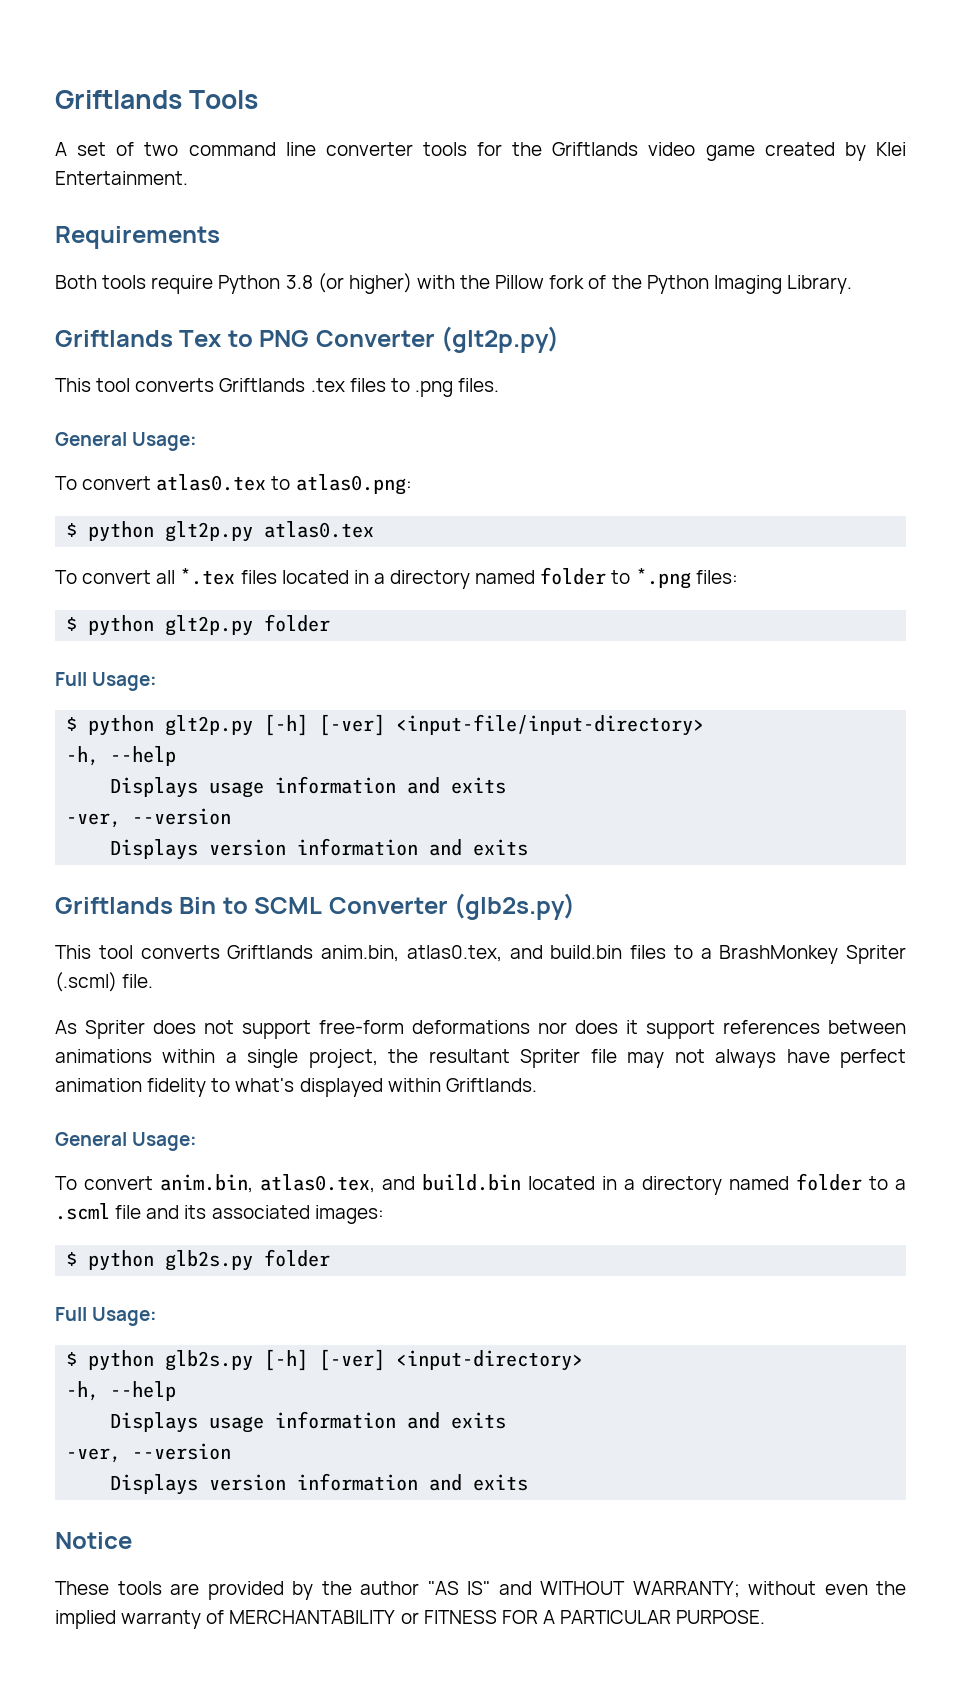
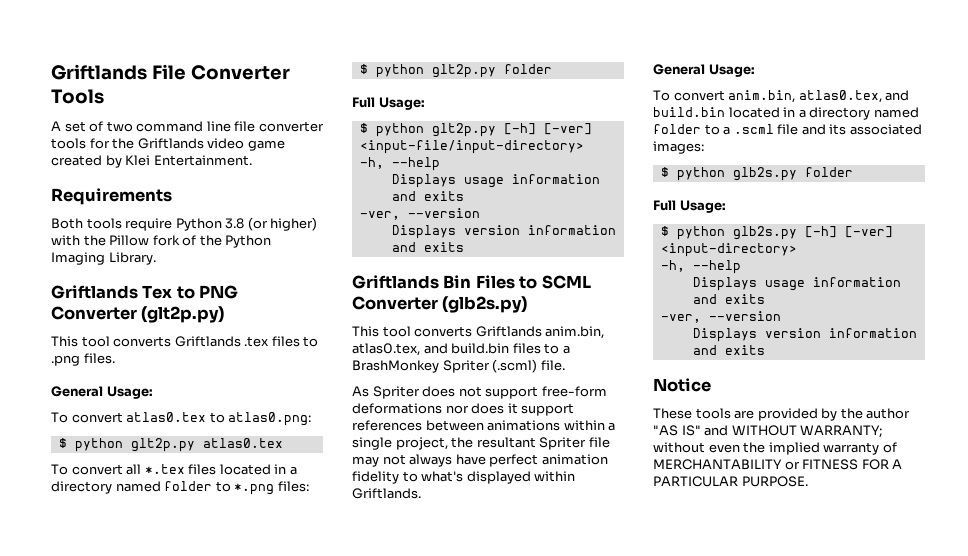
- Griftlands Tools
+ Griftlands File Converter Tools
- A set of two command line converter tools for the Griftlands video game created by Klei Entertainment.
+ A set of two command line file converter tools for the Griftlands video game created by Klei Entertainment.
- Griftlands Bin to SCML Converter (glb2s.py)
+ Griftlands Bin Files to SCML Converter (glb2s.py)

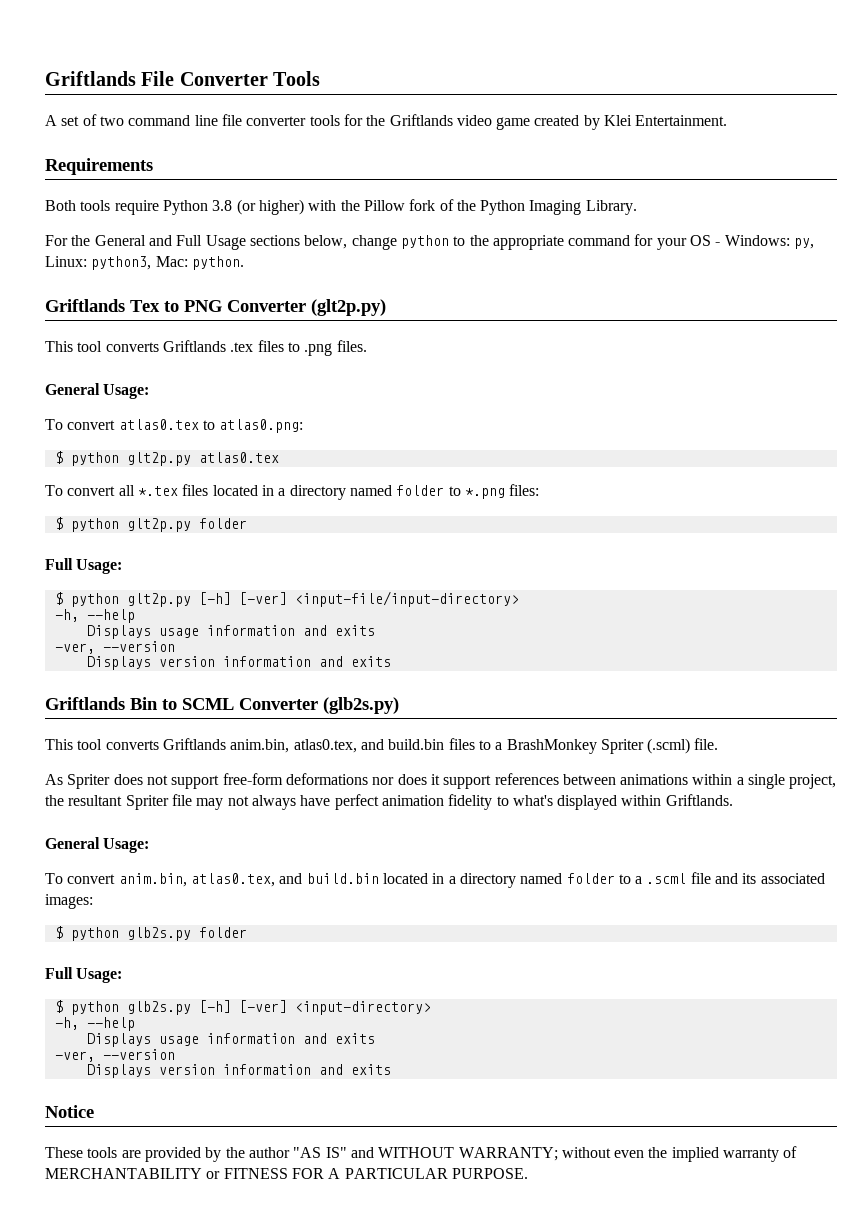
+ For the General and Full Usage sections below, change python to the appropriate command for your OS - Windows: py, Linux: python3, Mac: python.
- Griftlands Bin Files to SCML Converter (glb2s.py)
+ Griftlands Bin to SCML Converter (glb2s.py)

